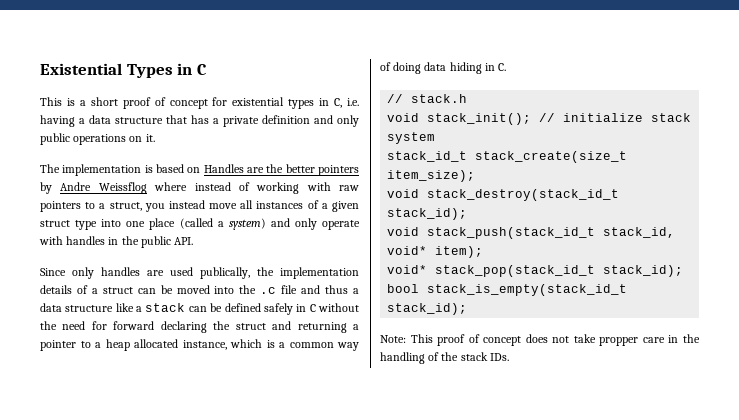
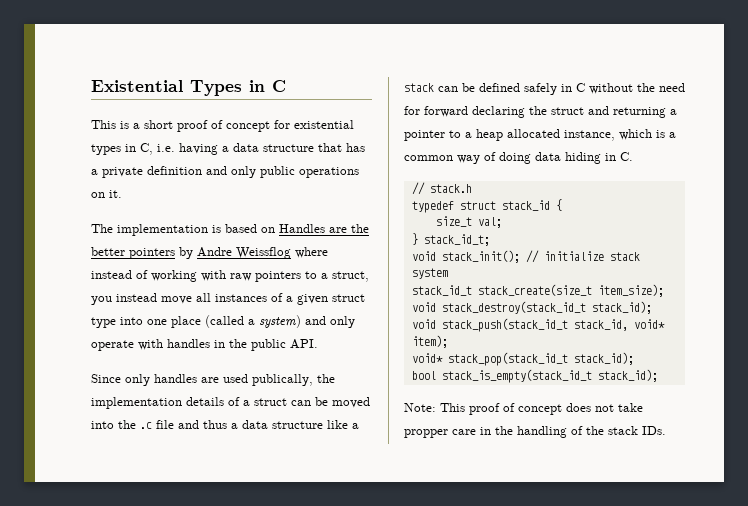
+ typedef struct stack_id {
+ size_t val;
+ } stack_id_t;

